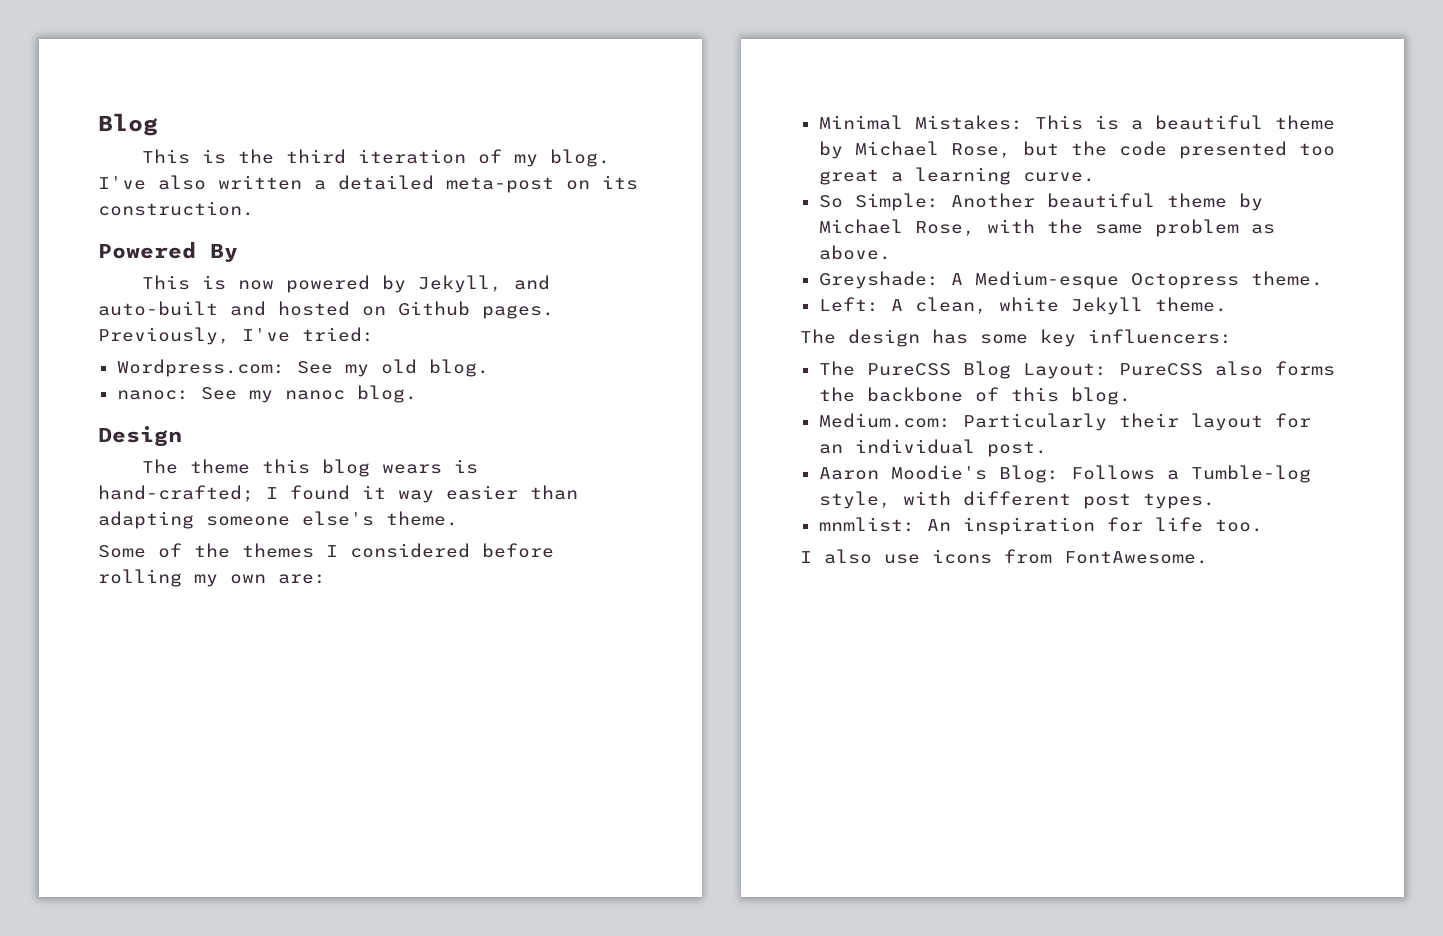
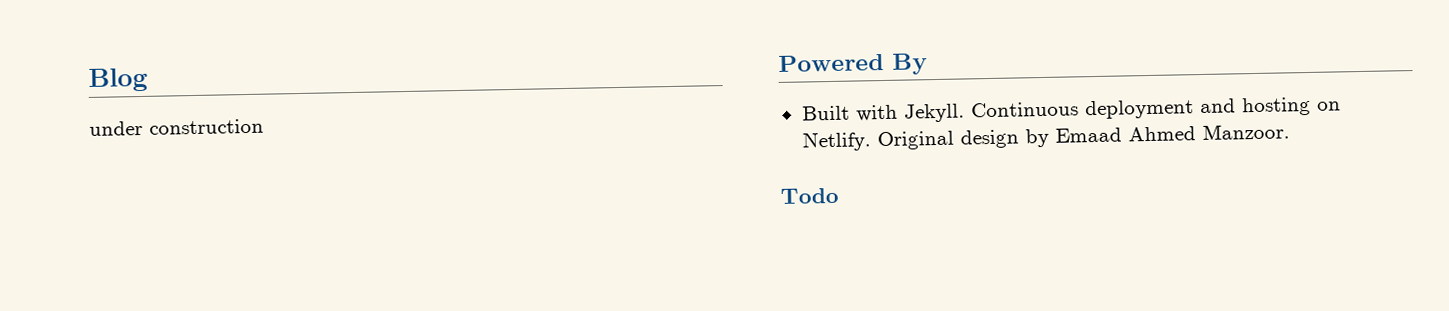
- This is the third iteration of my blog. I've also written a detailed meta-post on its construction.
+ under construction
  Powered By
- This is now powered by Jekyll, and auto-built and hosted on Github pages. Previously, I've tried:
- Wordpress.com: See my old blog.
- nanoc: See my nanoc blog.
- Design
- The theme this blog wears is hand-crafted; I found it way easier than adapting someone else's theme.
- Some of the themes I considered before rolling my own are:
- Minimal Mistakes: This is a beautiful theme by Michael Rose, but the code presented too great a learning curve.
- So Simple: Another beautiful theme by Michael Rose, with the same problem as above.
- Greyshade: A Medium-esque Octopress theme.
- Left: A clean, white Jekyll theme.
- The design has some key influencers:
- The PureCSS Blog Layout: PureCSS also forms the backbone of this blog.
- Medium.com: Particularly their layout for an individual post.
- Aaron Moodie's Blog: Follows a Tumble-log style, with different post types.
- mnmlist: An inspiration for life too.
- I also use icons from FontAwesome.
+ Built with Jekyll. Continuous deployment and hosting on Netlify. Original design by Emaad Ahmed Manzoor.
+ Todo

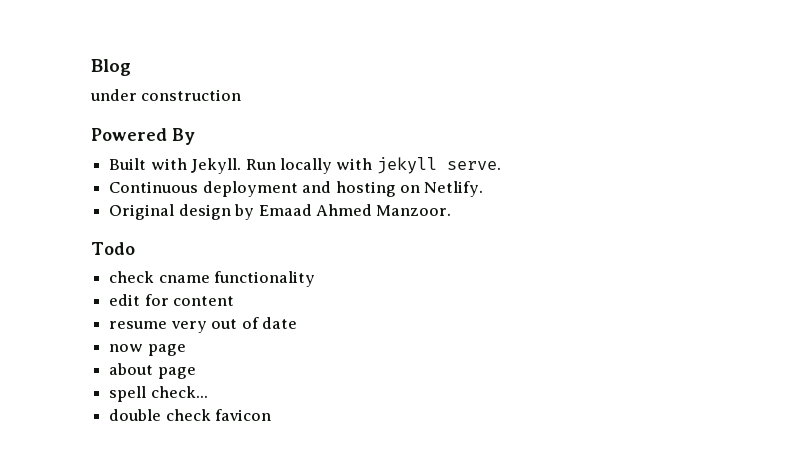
- Built with Jekyll. Continuous deployment and hosting on Netlify. Original design by Emaad Ahmed Manzoor.
+ Built with Jekyll. Run locally with jekyll serve.
+ Continuous deployment and hosting on Netlify.
+ Original design by Emaad Ahmed Manzoor.
+ check cname functionality
+ edit for content
+ resume very out of date
+ now page
+ about page
+ spell check...
+ double check favicon

